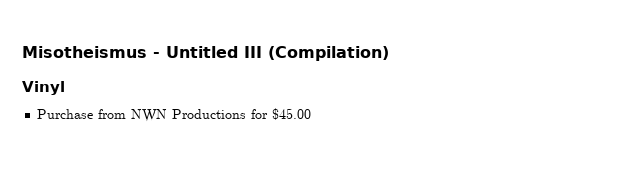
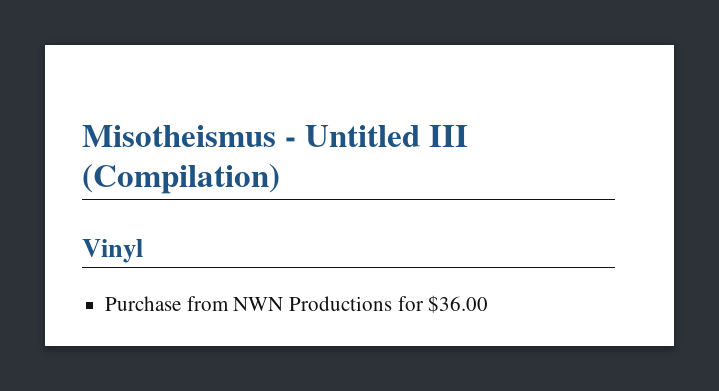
- Purchase from NWN Productions for $45.00
+ Purchase from NWN Productions for $36.00

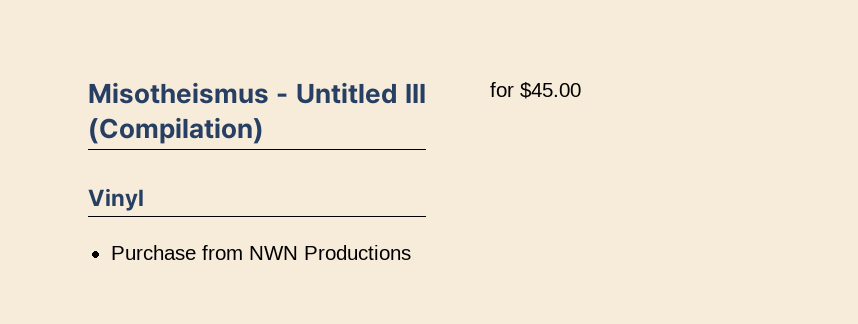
- Purchase from NWN Productions for $36.00
+ Purchase from NWN Productions for $45.00

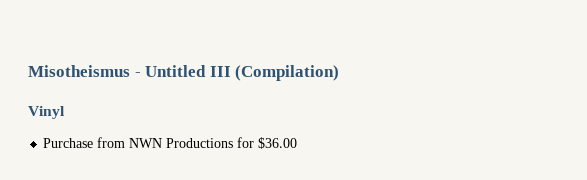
- Purchase from NWN Productions for $45.00
+ Purchase from NWN Productions for $36.00

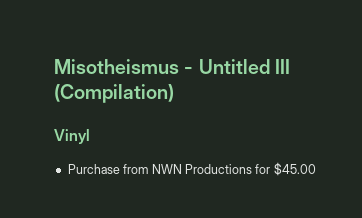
- Purchase from NWN Productions for $36.00
+ Purchase from NWN Productions for $45.00

